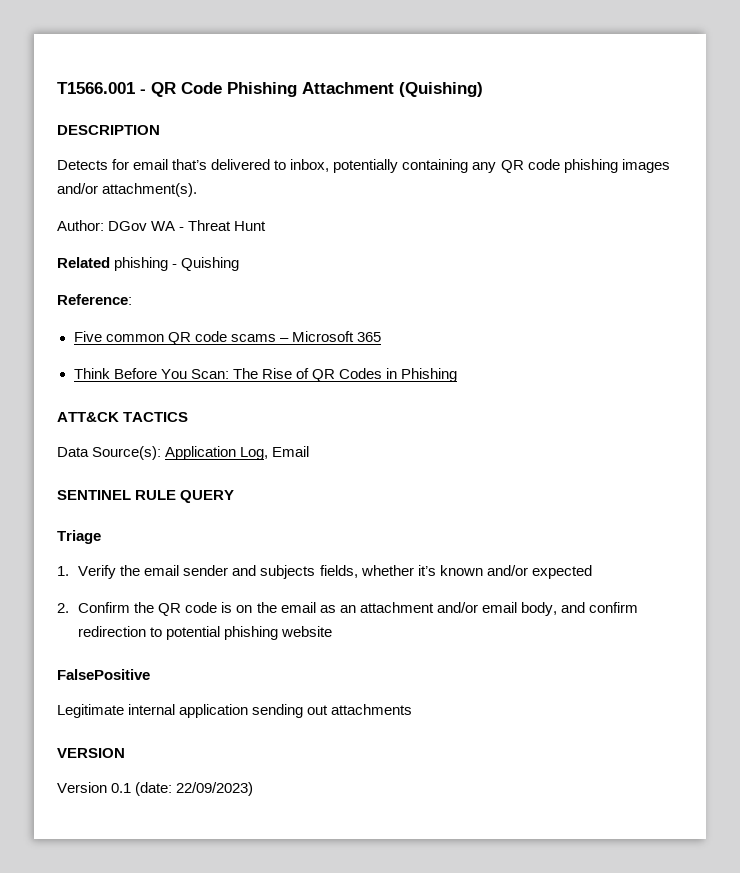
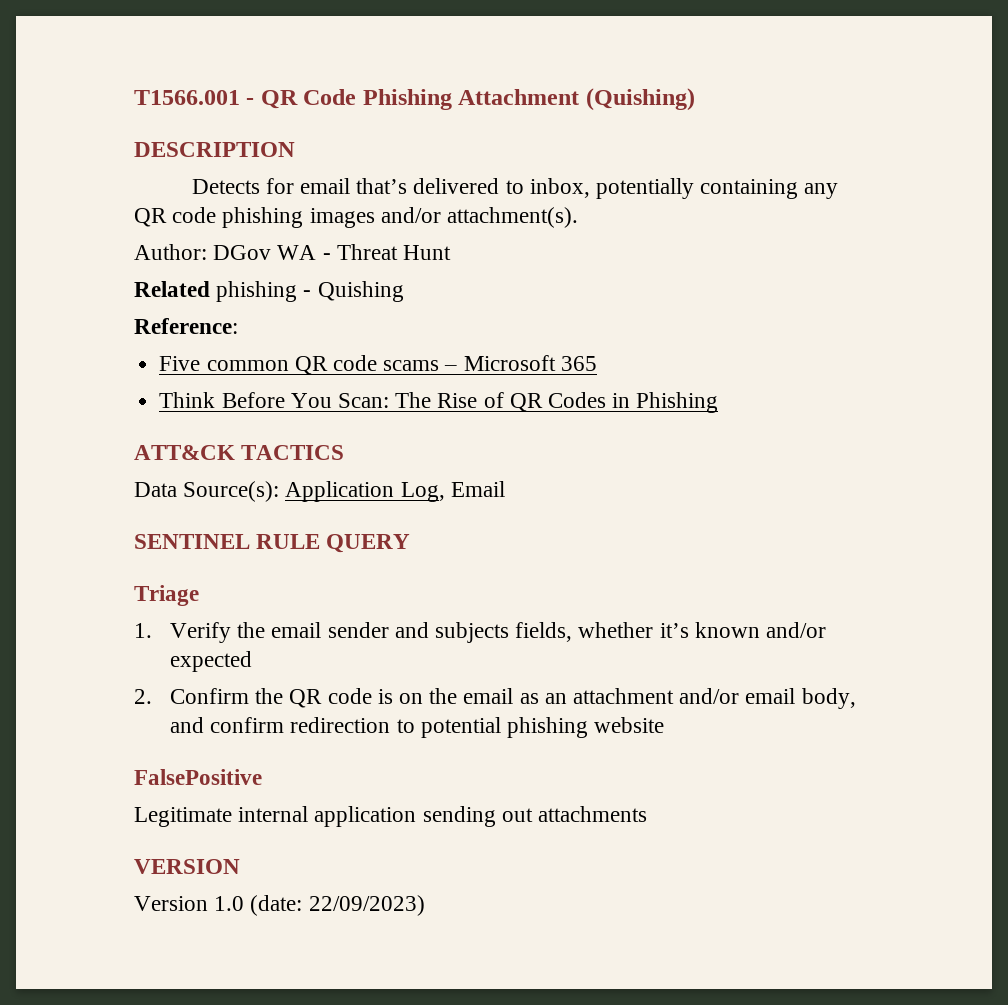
- Version 0.1 (date: 22/09/2023)
+ Version 1.0 (date: 22/09/2023)

